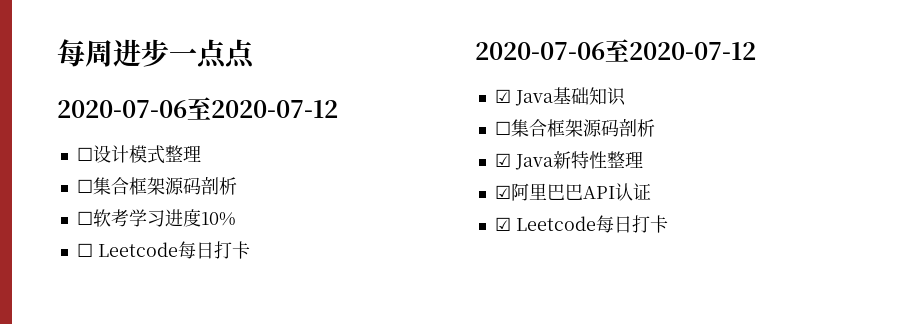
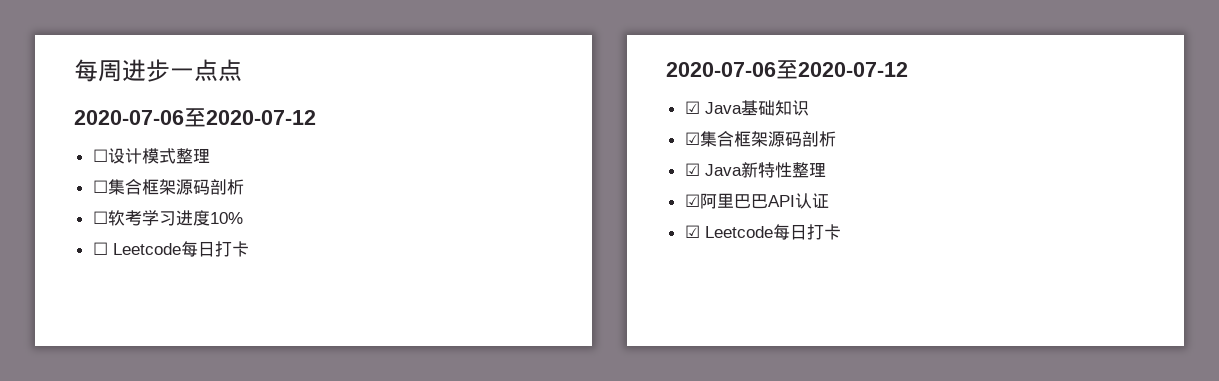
  ☑ Java基础知识
- ☐集合框架源码剖析
+ ☑集合框架源码剖析

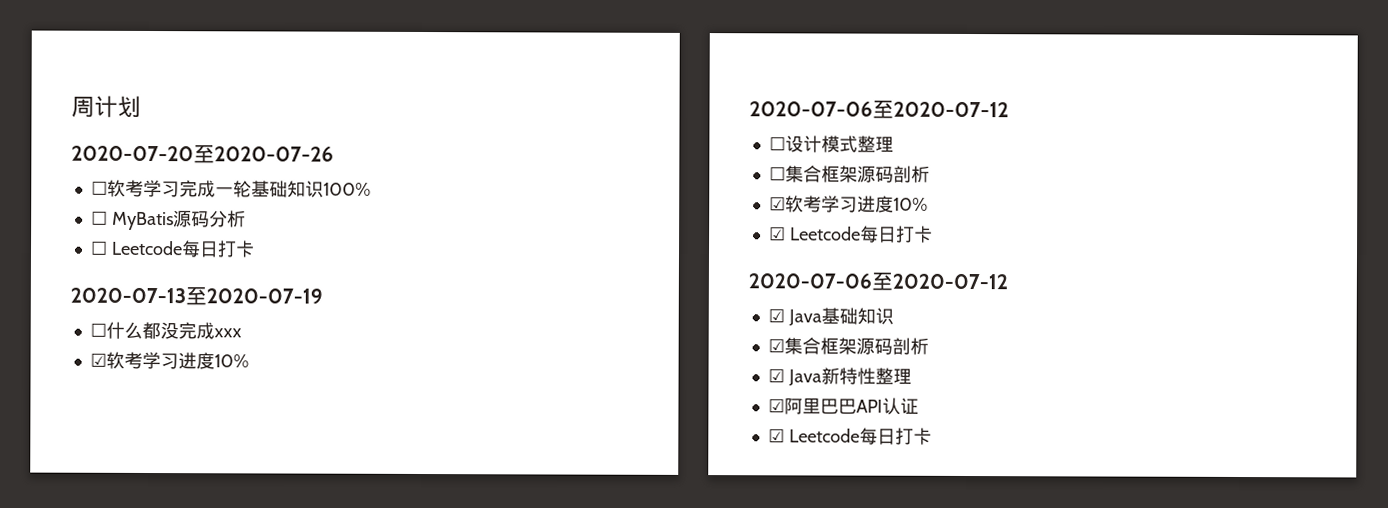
- 每周进步一点点
+ 周计划
+ 2020-07-20至2020-07-26
+ ☐软考学习完成一轮基础知识100%
+ ☐ MyBatis源码分析
+ ☐ Leetcode每日打卡
+ 2020-07-13至2020-07-19
+ ☐什么都没完成xxx
+ ☑软考学习进度10%
  ☐集合框架源码剖析
- ☐软考学习进度10%
- ☐ Leetcode每日打卡
+ ☑软考学习进度10%
+ ☑ Leetcode每日打卡

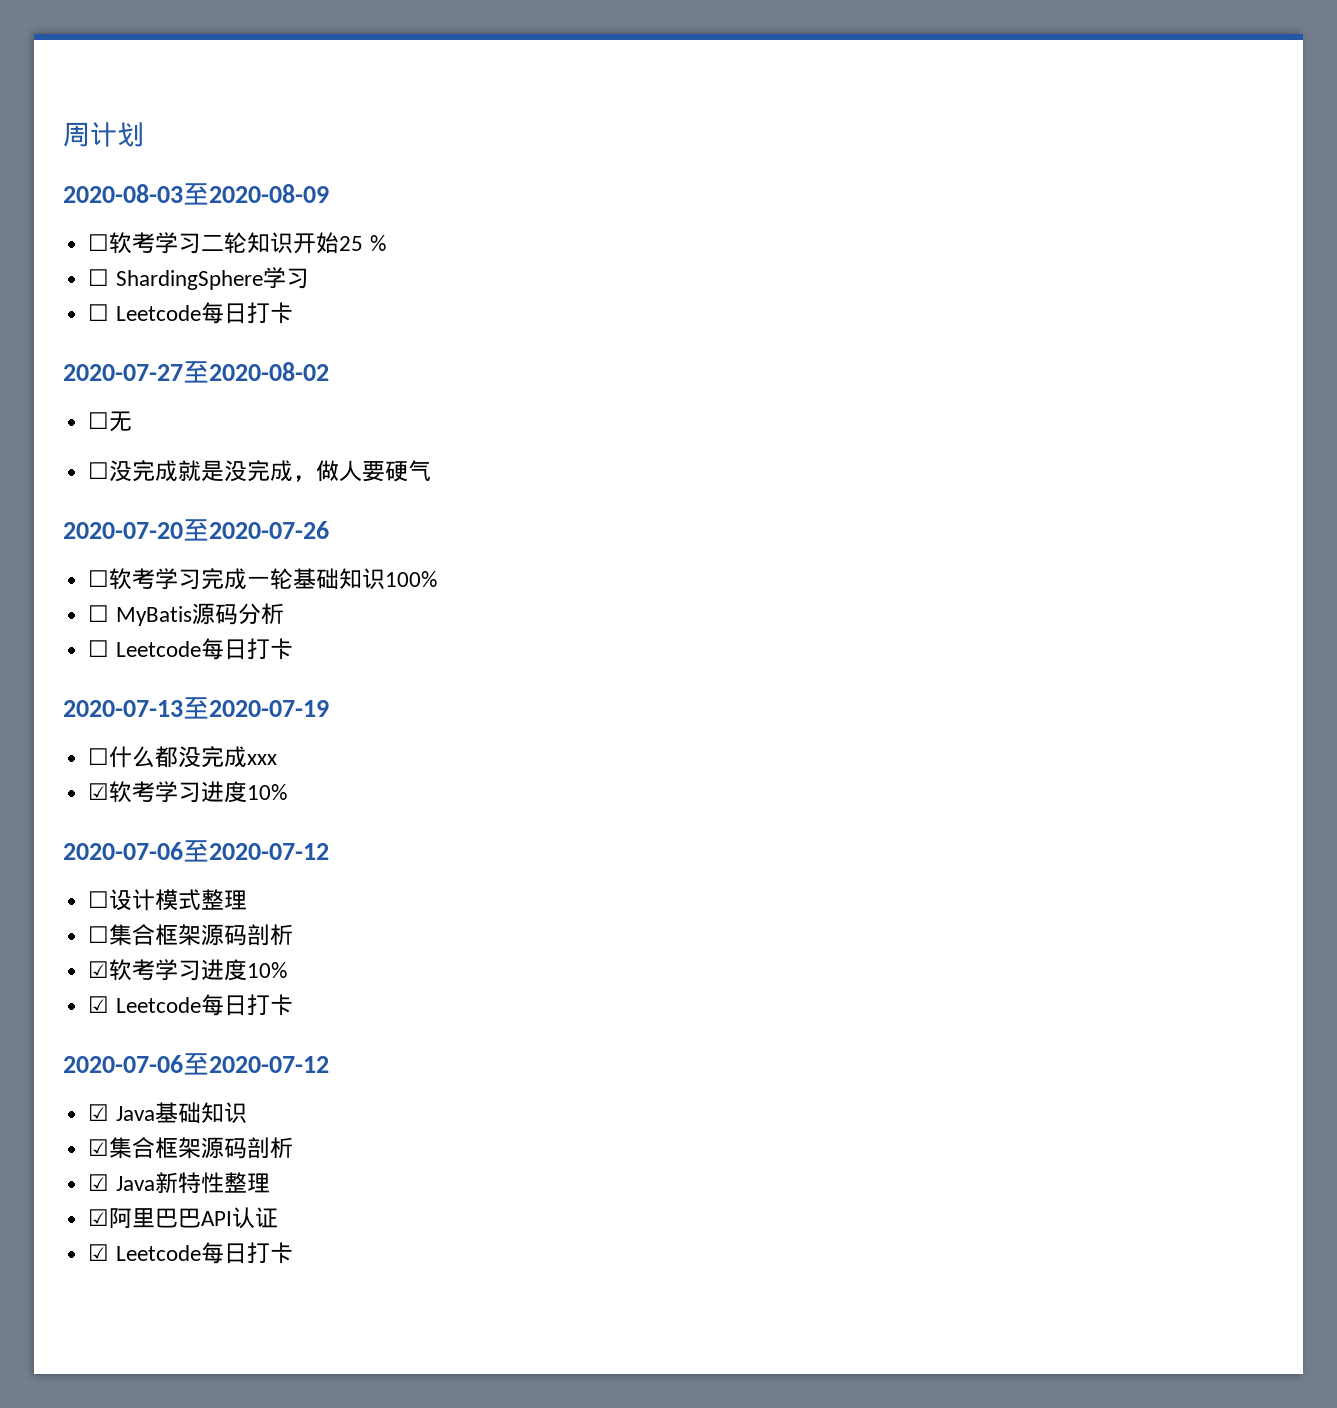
+ 2020-08-03至2020-08-09
+ ☐软考学习二轮知识开始25 %
+ ☐ ShardingSphere学习
+ ☐ Leetcode每日打卡
+ 2020-07-27至2020-08-02
+ ☐无
+ ☐没完成就是没完成，做人要硬气

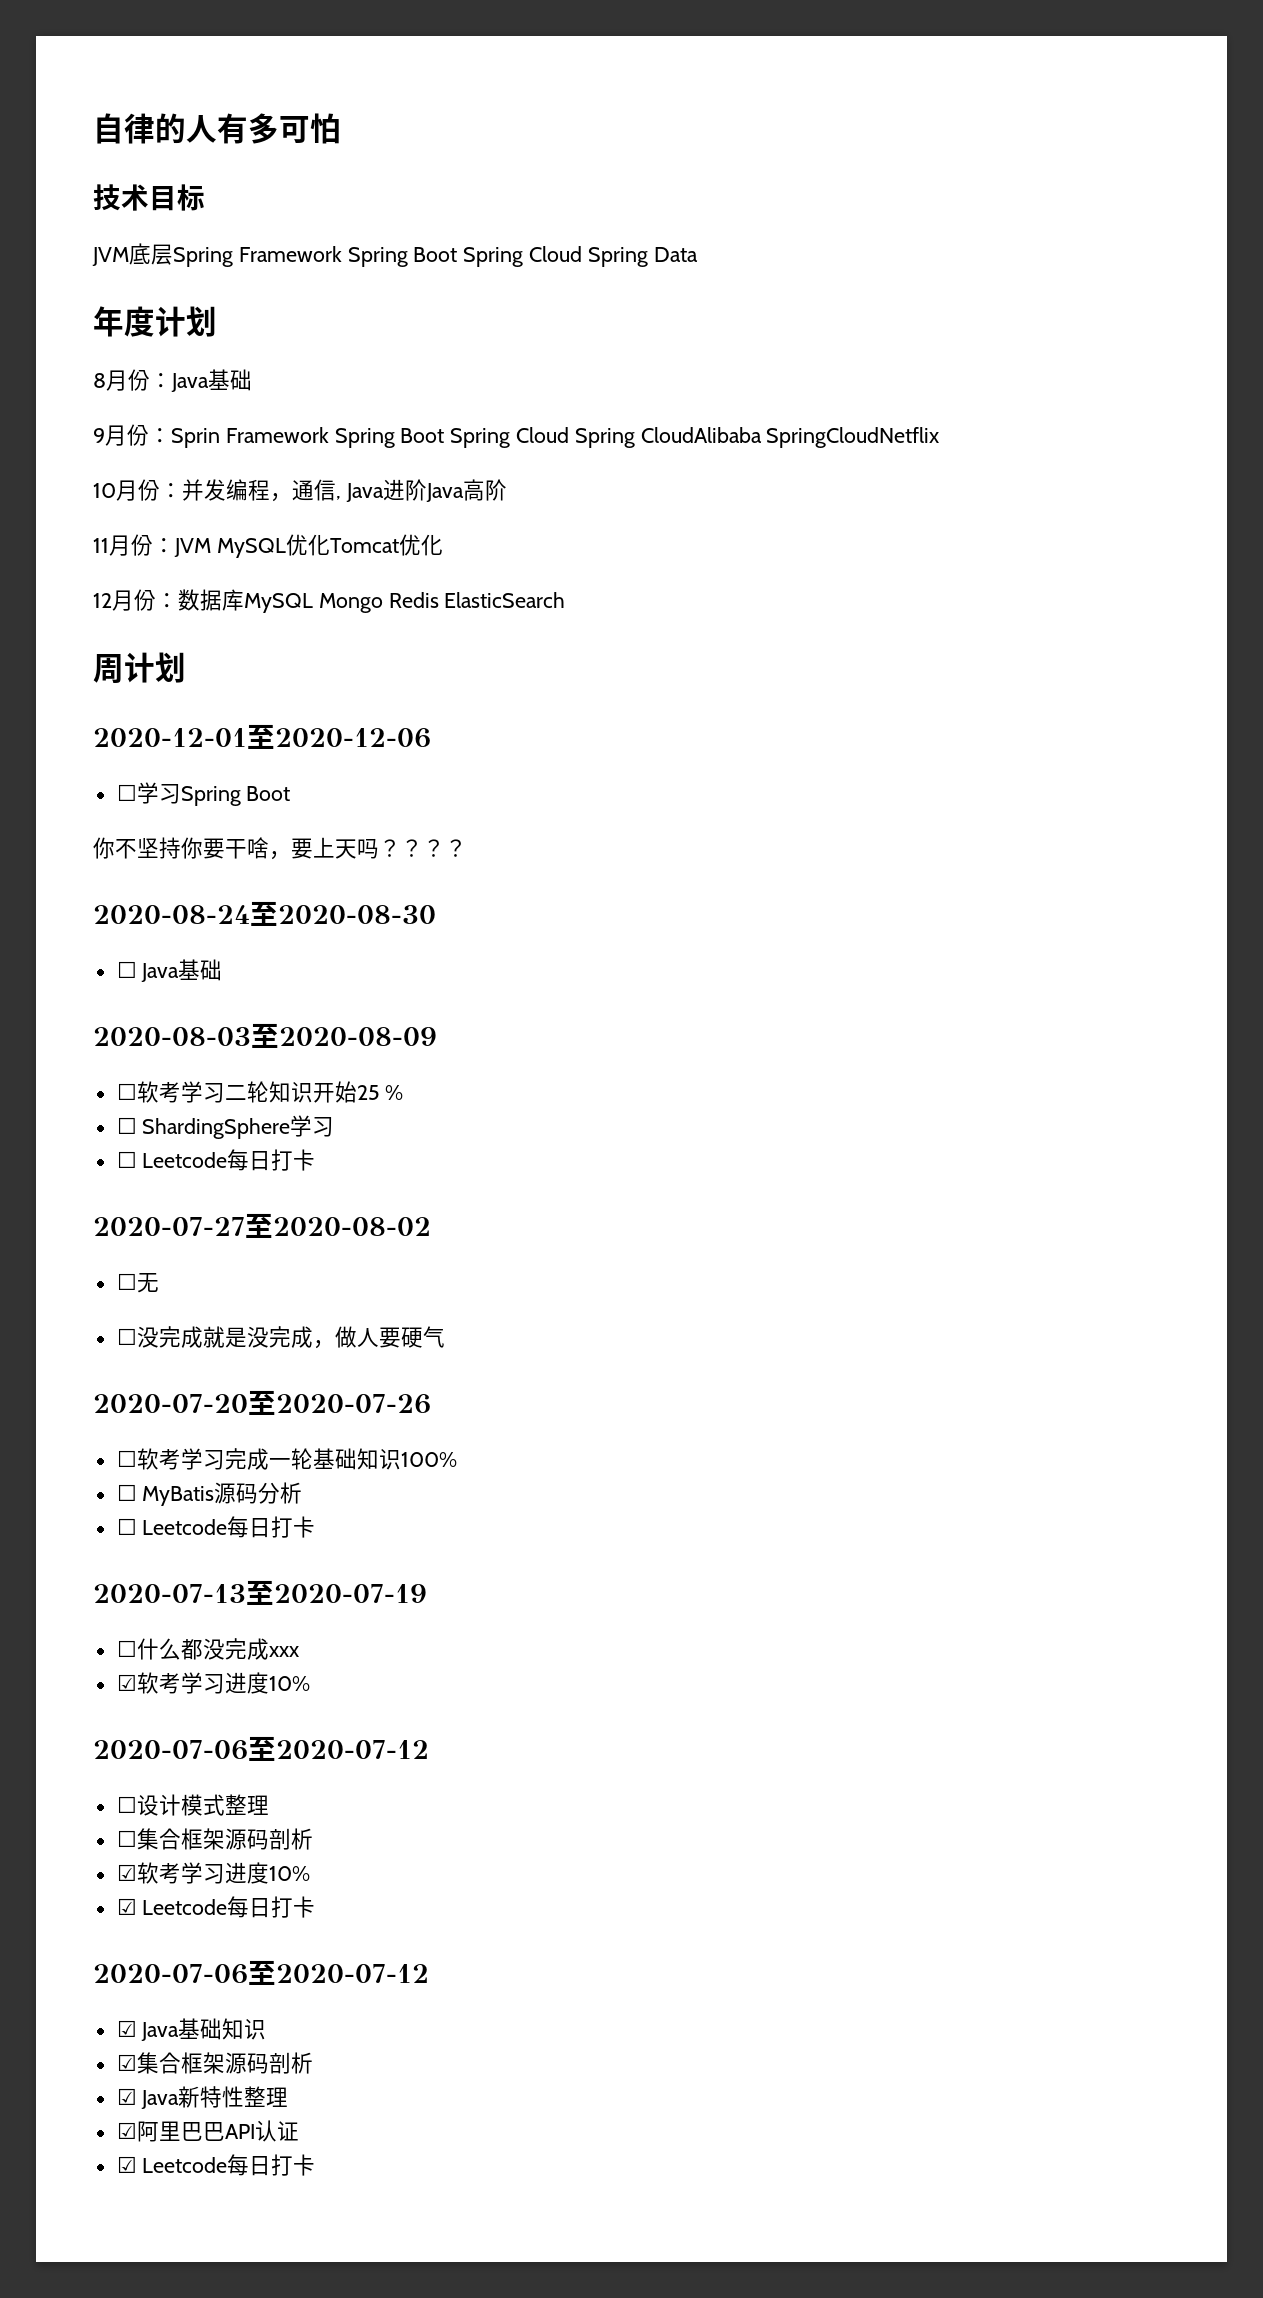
+ 自律的人有多可怕
+ 技术目标
+ JVM底层Spring Framework Spring Boot Spring Cloud Spring Data
+ 年度计划
+ 8月份：Java基础
+ 9月份：Sprin Framework Spring Boot Spring Cloud Spring CloudAlibaba SpringCloudNetflix
+ 10月份：并发编程，通信, Java进阶Java高阶
+ 11月份：JVM MySQL优化Tomcat优化
+ 12月份：数据库MySQL Mongo Redis ElasticSearch
  周计划
+ 2020-12-01至2020-12-06
+ ☐学习Spring Boot
+ 你不坚持你要干啥，要上天吗？？？？
+ 2020-08-24至2020-08-30
+ ☐ Java基础

